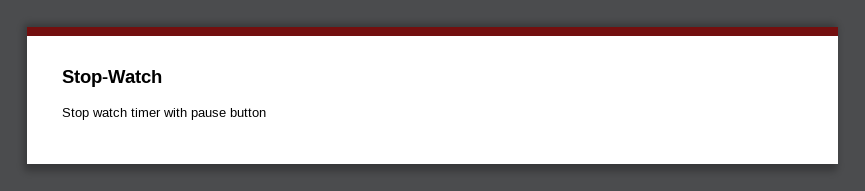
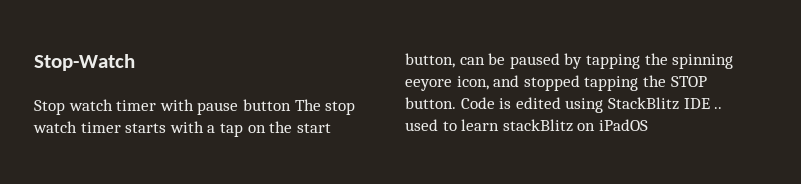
- Stop watch timer with pause button
+ Stop watch timer with pause button The stop watch timer starts with a tap on the start button, can be paused by tapping the spinning eeyore icon, and stopped tapping the STOP button. Code is edited using StackBlitz IDE .. used to learn stackBlitz on iPadOS

